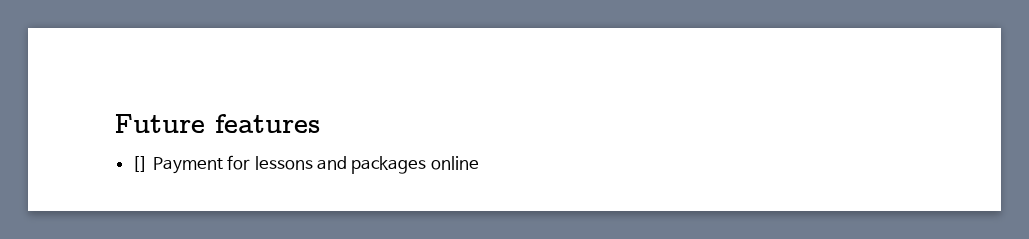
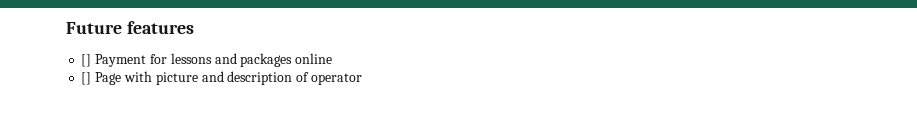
+ [] Page with picture and description of operator

